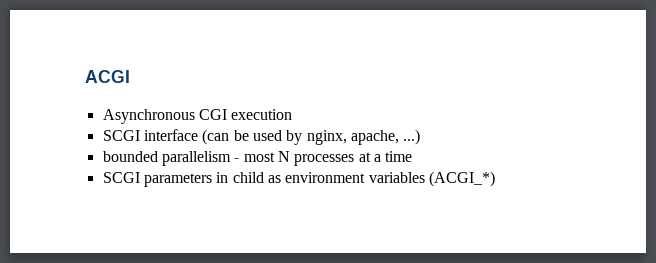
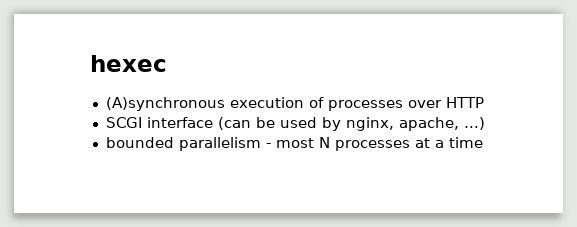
- ACGI
- Asynchronous CGI execution
+ hexec
+ (A)synchronous execution of processes over HTTP
- SCGI parameters in child as environment variables (ACGI_*)

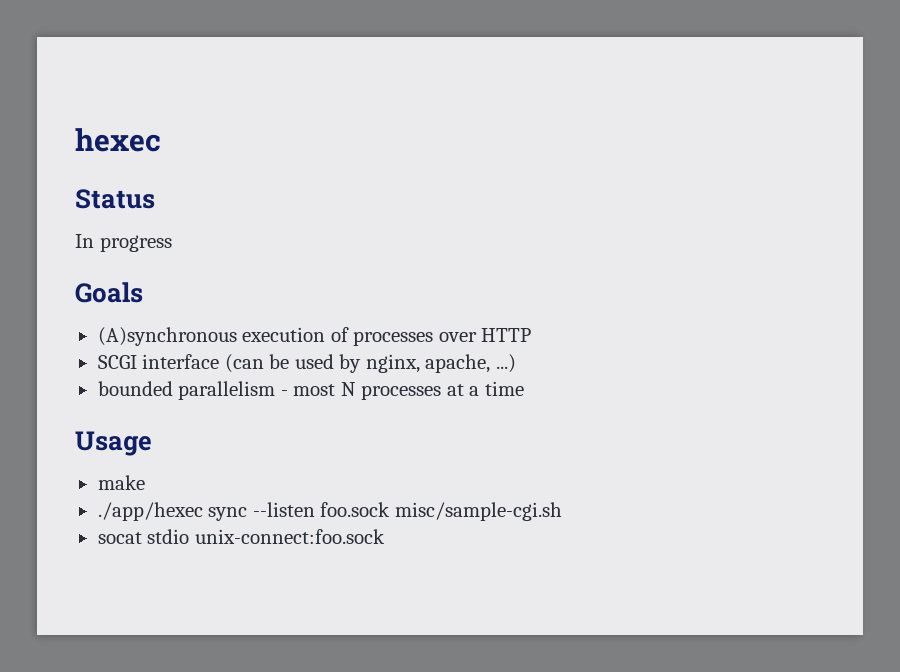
+ Status
+ In progress
+ Goals
+ Usage
+ make
+ ./app/hexec sync --listen foo.sock misc/sample-cgi.sh
+ socat stdio unix-connect:foo.sock

